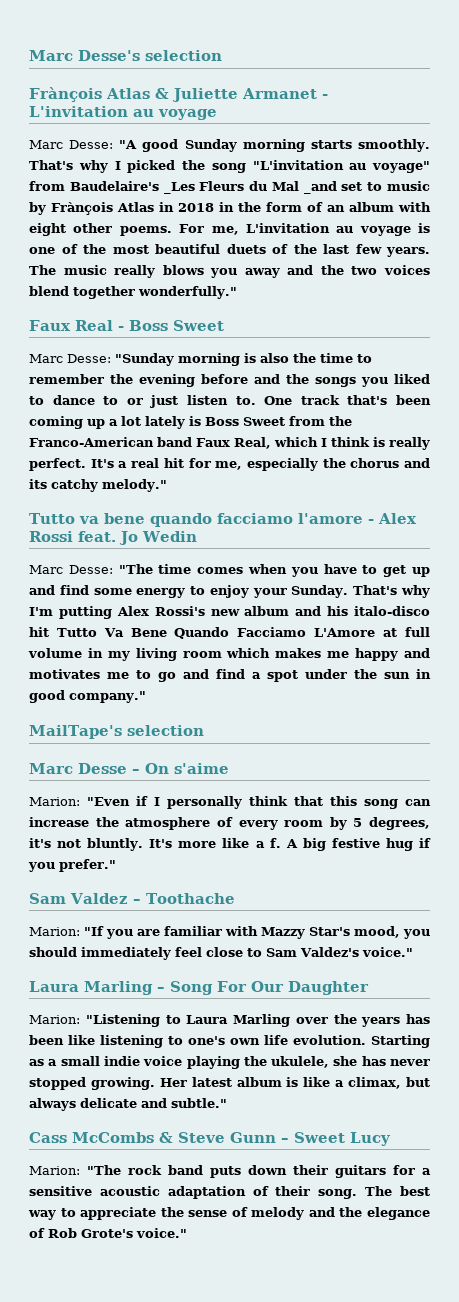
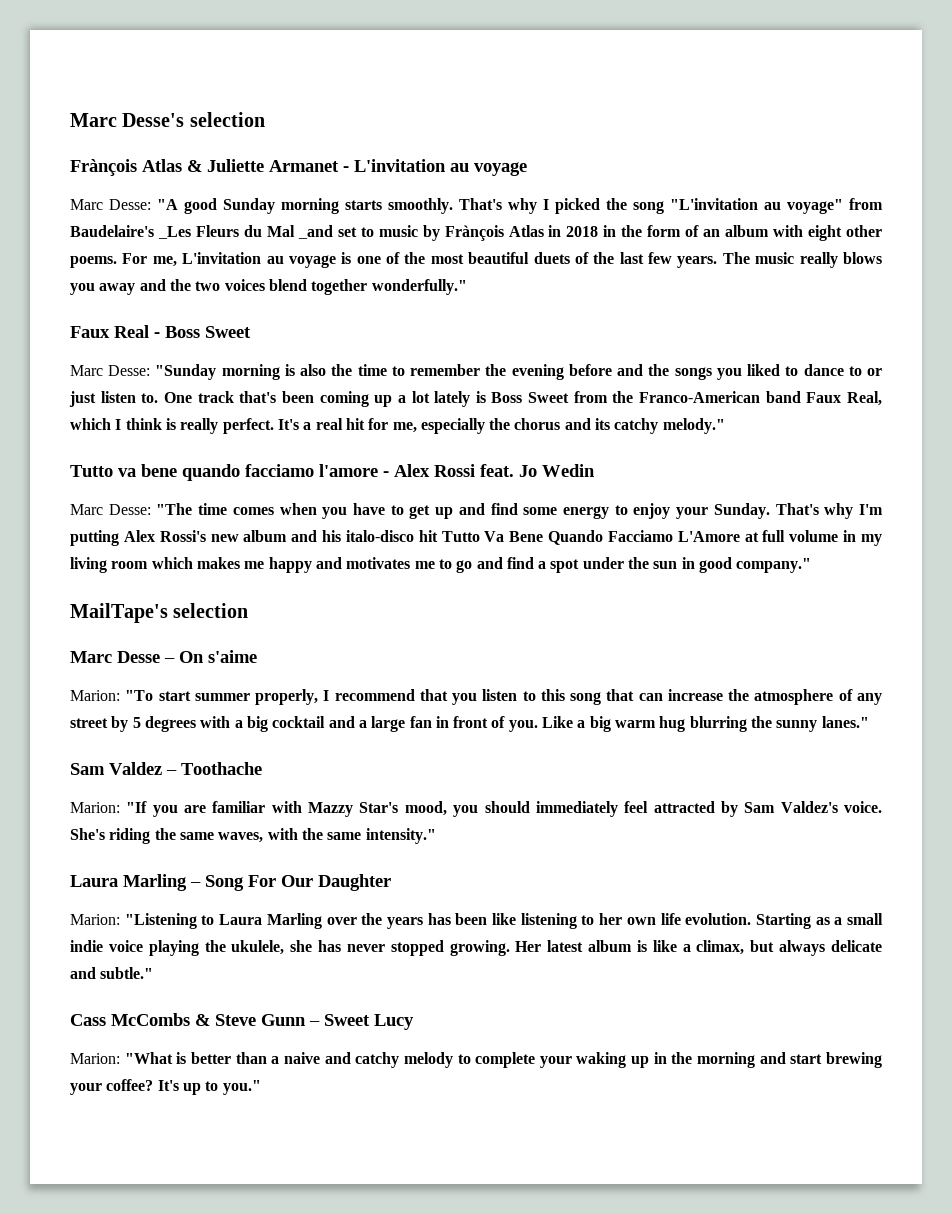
- Marion: "Even if I personally think that this song can increase the atmosphere of every room by 5 degrees, it's not bluntly. It's more like a f. A big festive hug if you prefer."
+ Marion: "To start summer properly, I recommend that you listen to this song that can increase the atmosphere of any street by 5 degrees with a big cocktail and a large fan in front of you. Like a big warm hug blurring the sunny lanes."
- Marion: "If you are familiar with Mazzy Star's mood, you should immediately feel close to Sam Valdez's voice."
+ Marion: "If you are familiar with Mazzy Star's mood, you should immediately feel attracted by Sam Valdez's voice. She's riding the same waves, with the same intensity."
- Marion: "Listening to Laura Marling over the years has been like listening to one's own life evolution.
+ Marion: "Listening to Laura Marling over the years has been like listening to her own life evolution.
- Marion: "The rock band puts down their guitars for a sensitive acoustic adaptation of their song. The best way to appreciate the sense of melody and the elegance of Rob Grote's voice."
+ Marion: "What is better than a naive and catchy melody to complete your waking up in the morning and start brewing your coffee? It's up to you."

